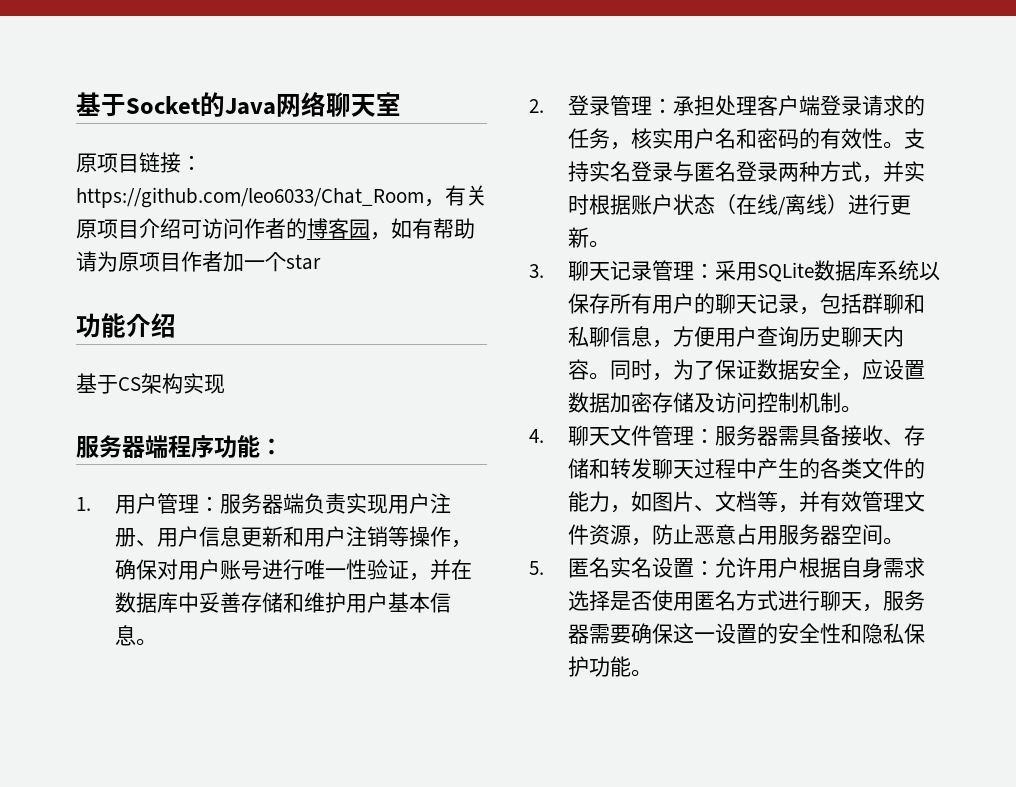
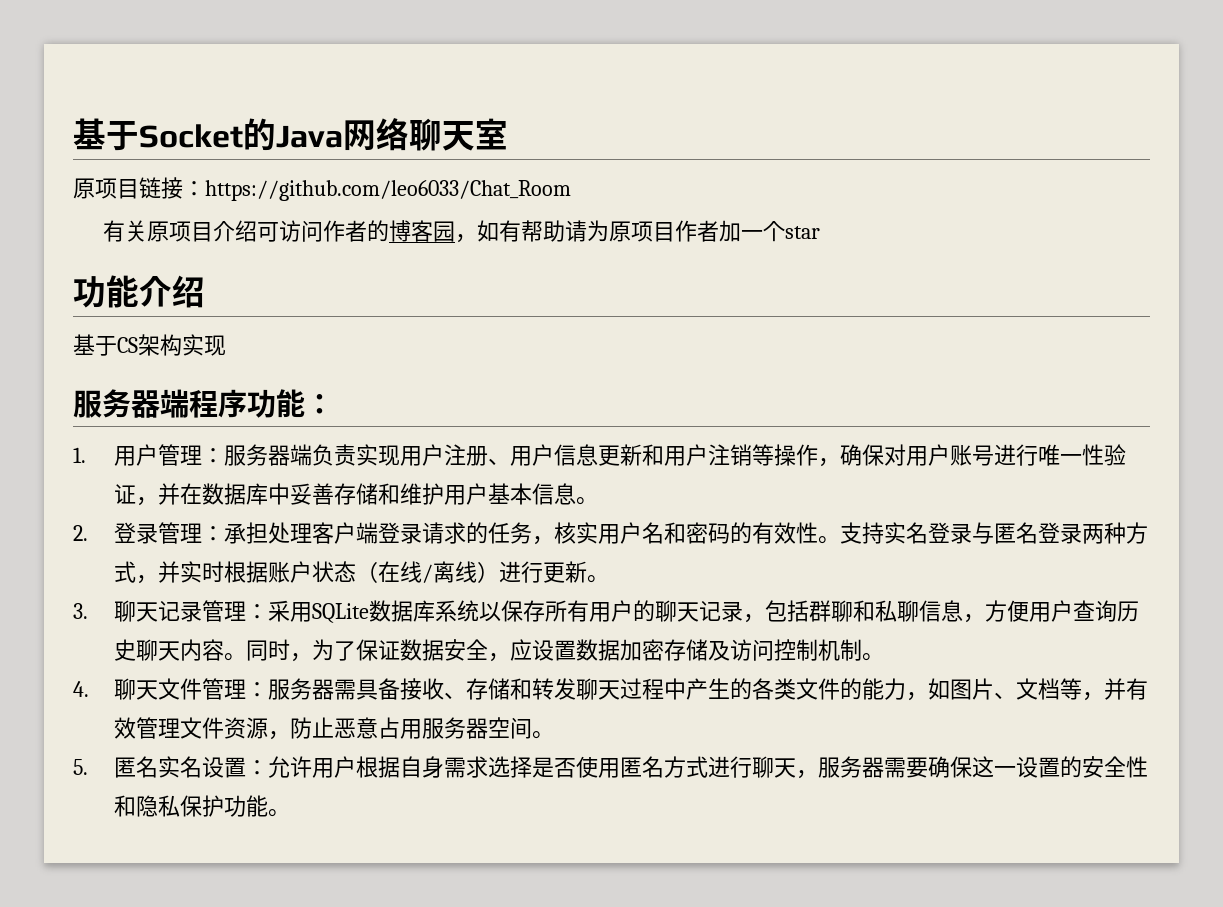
- 原项目链接：https://github.com/leo6033/Chat_Room，有关原项目介绍可访问作者的博客园，如有帮助请为原项目作者加一个star
+ 原项目链接：https://github.com/leo6033/Chat_Room
+ 有关原项目介绍可访问作者的博客园，如有帮助请为原项目作者加一个star

